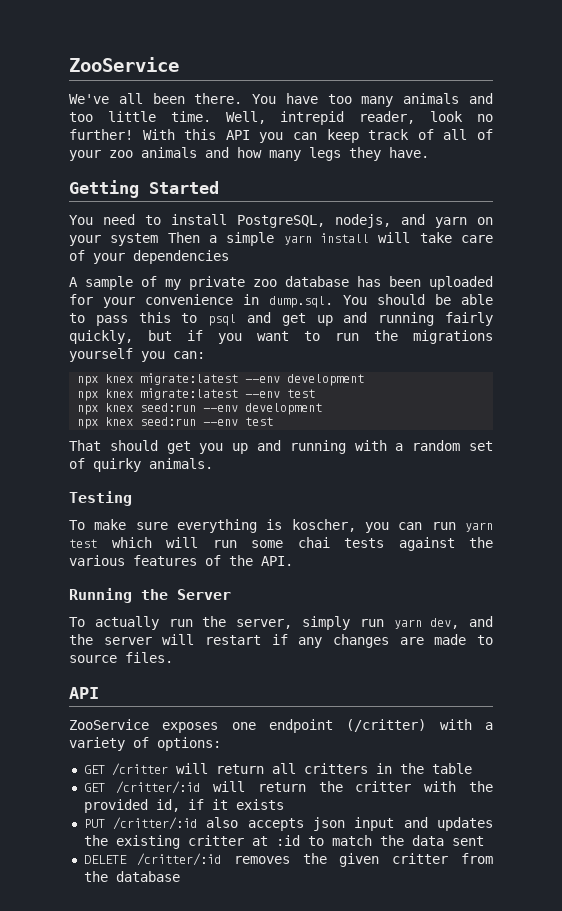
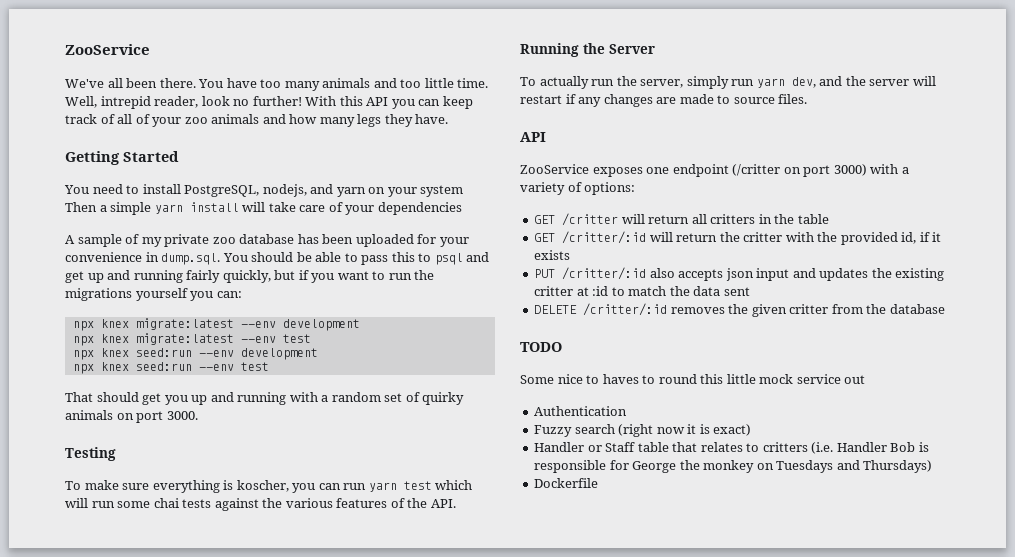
- That should get you up and running with a random set of quirky animals.
+ That should get you up and running with a random set of quirky animals on port 3000.
- ZooService exposes one endpoint (/critter) with a variety of options:
+ ZooService exposes one endpoint (/critter on port 3000) with a variety of options:
+ TODO
+ Some nice to haves to round this little mock service out
+ Authentication
+ Fuzzy search (right now it is exact)
+ Handler or Staff table that relates to critters (i.e. Handler Bob is responsible for George the monkey on Tuesdays and Thursdays)
+ Dockerfile

